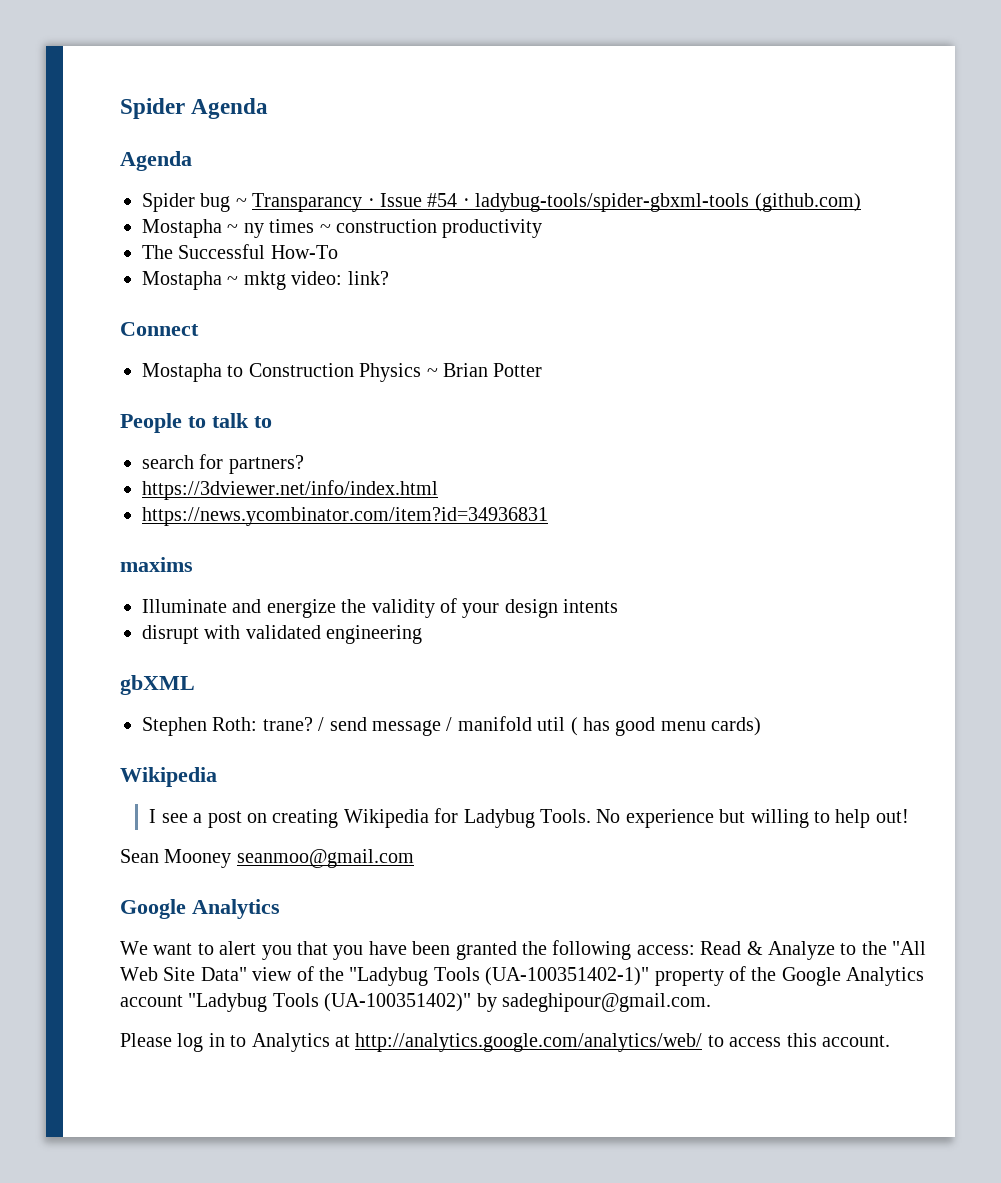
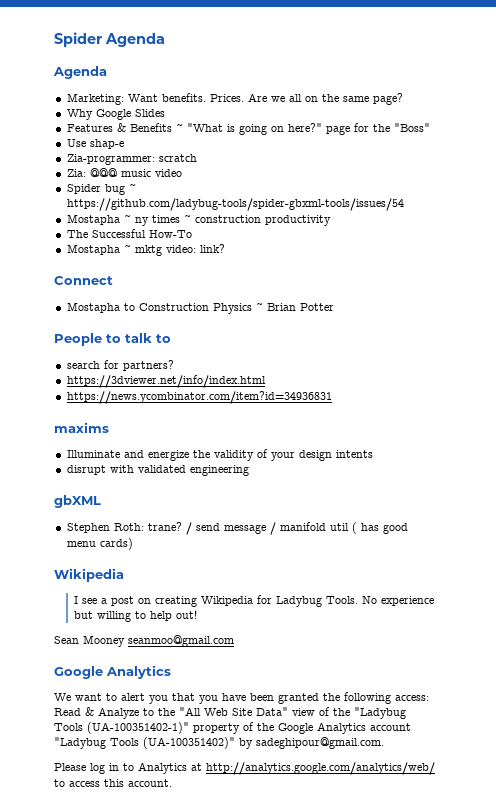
- Spider bug ~ Transparancy · Issue #54 · ladybug-tools/spider-gbxml-tools (github.com)
+ Marketing: Want benefits. Prices. Are we all on the same page?
+ Why Google Slides
+ Features & Benefits ~ "What is going on here?" page for the "Boss"
+ Use shap-e
+ Zia-programmer: scratch
+ Zia: @@@ music video
+ Spider bug ~ https://github.com/ladybug-tools/spider-gbxml-tools/issues/54

